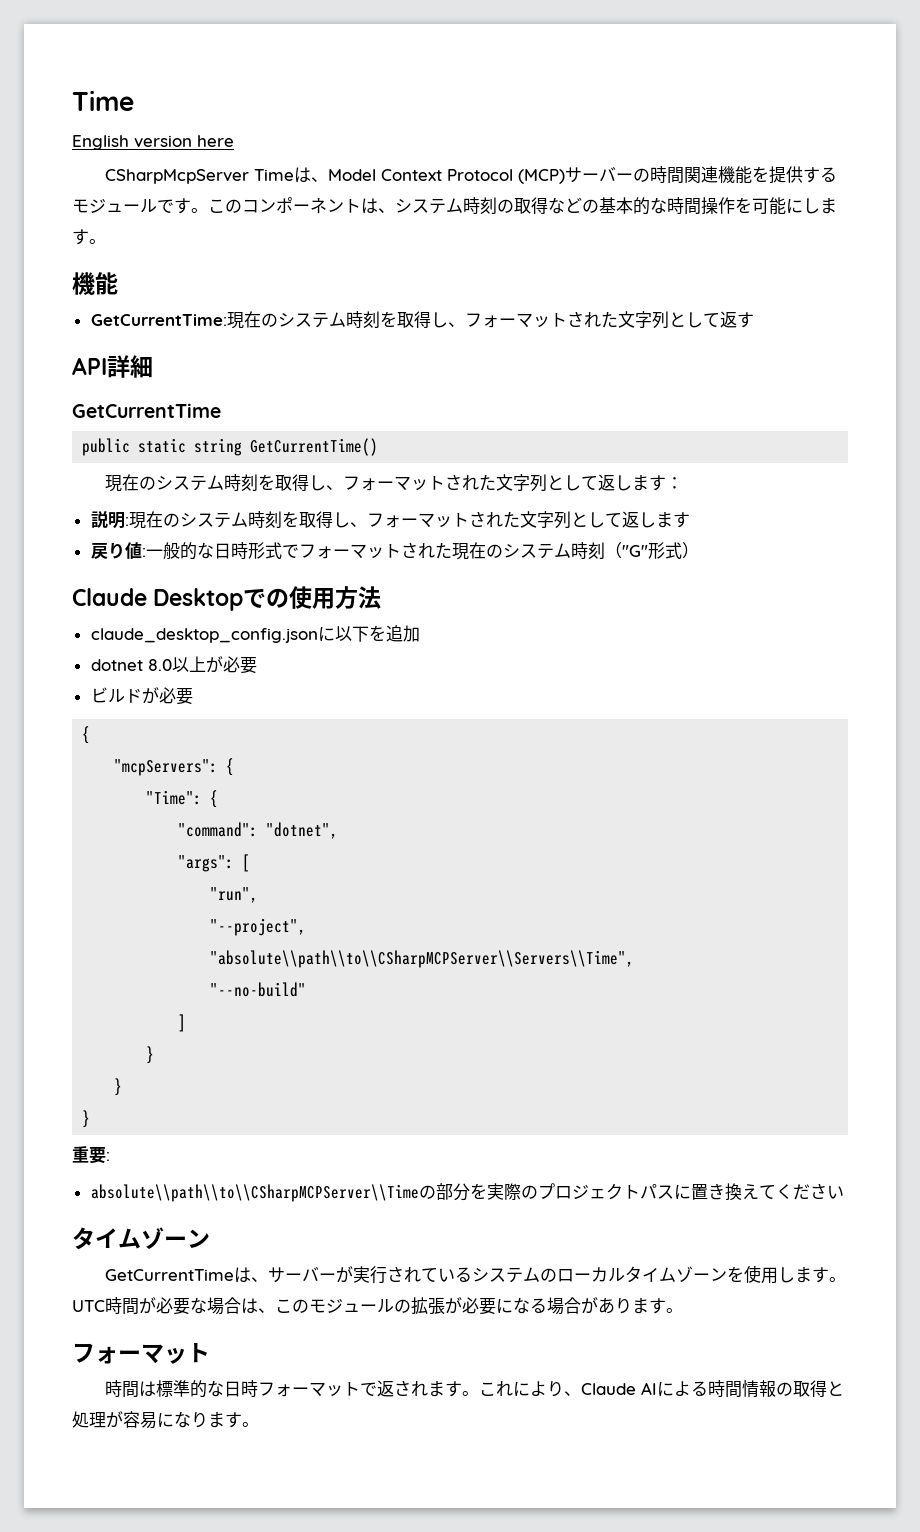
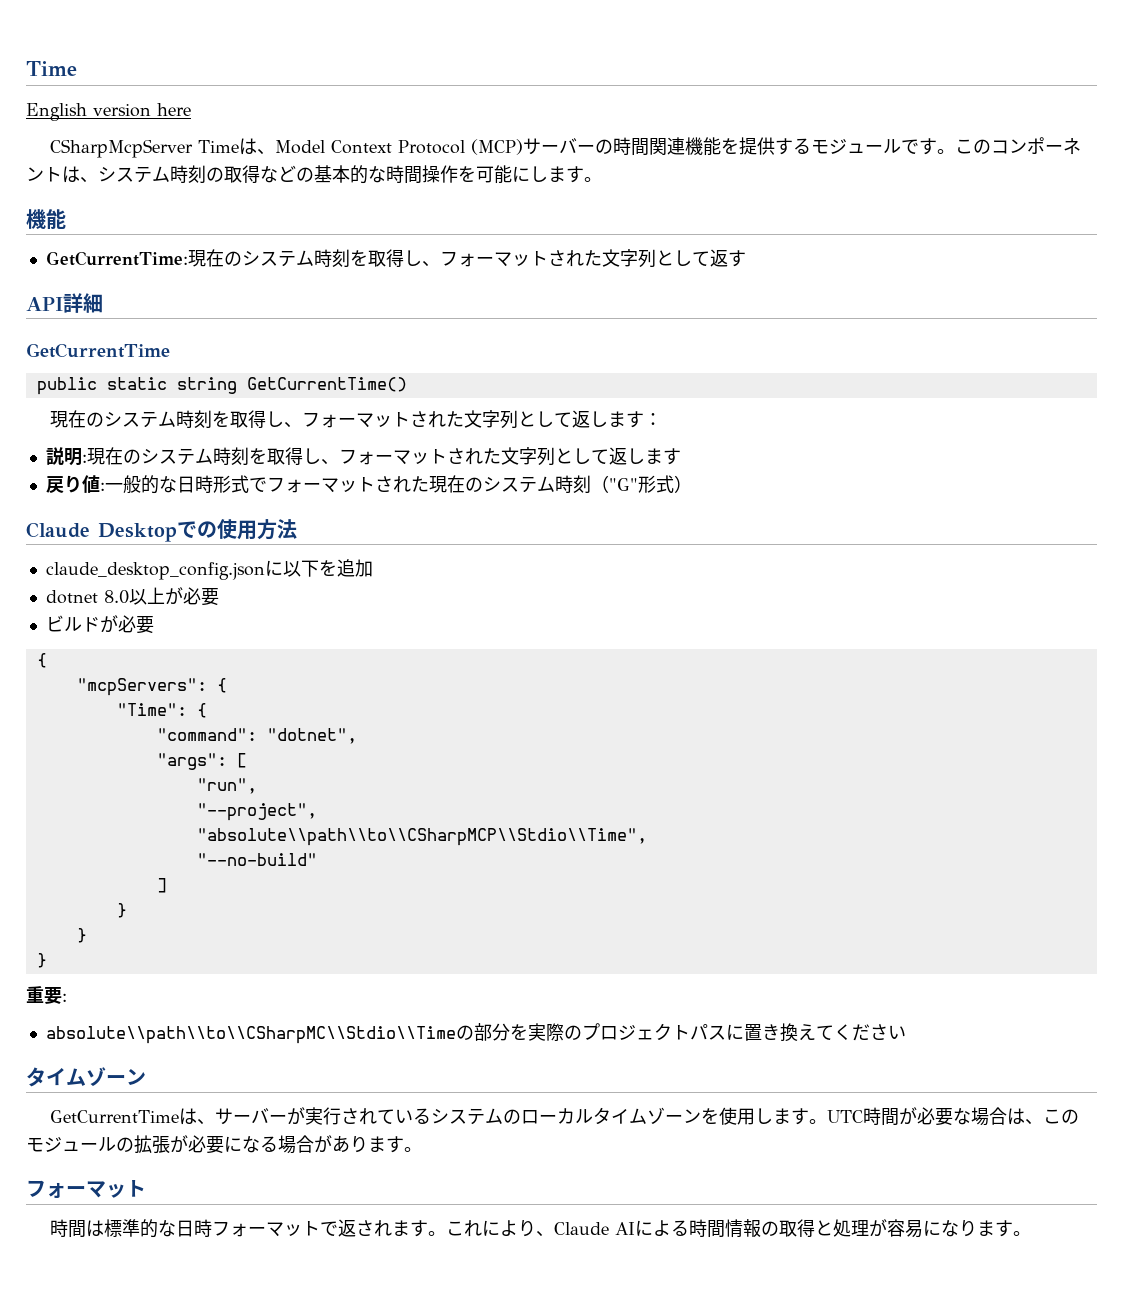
- "absolute\\path\\to\\CSharpMCPServer\\Servers\\Time",
+ "absolute\\path\\to\\CSharpMCP\\Stdio\\Time",
- absolute\\path\\to\\CSharpMCPServer\\Timeの部分を実際のプロジェクトパスに置き換えてください
+ absolute\\path\\to\\CSharpMC\\Stdio\\Timeの部分を実際のプロジェクトパスに置き換えてください

